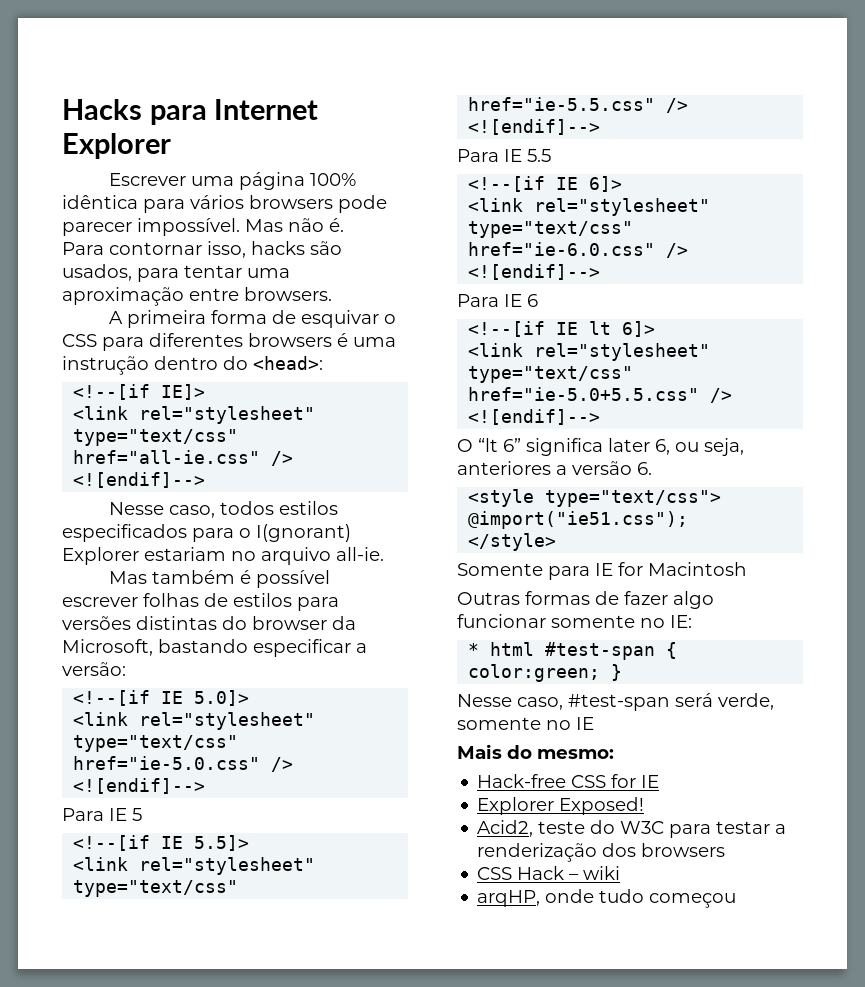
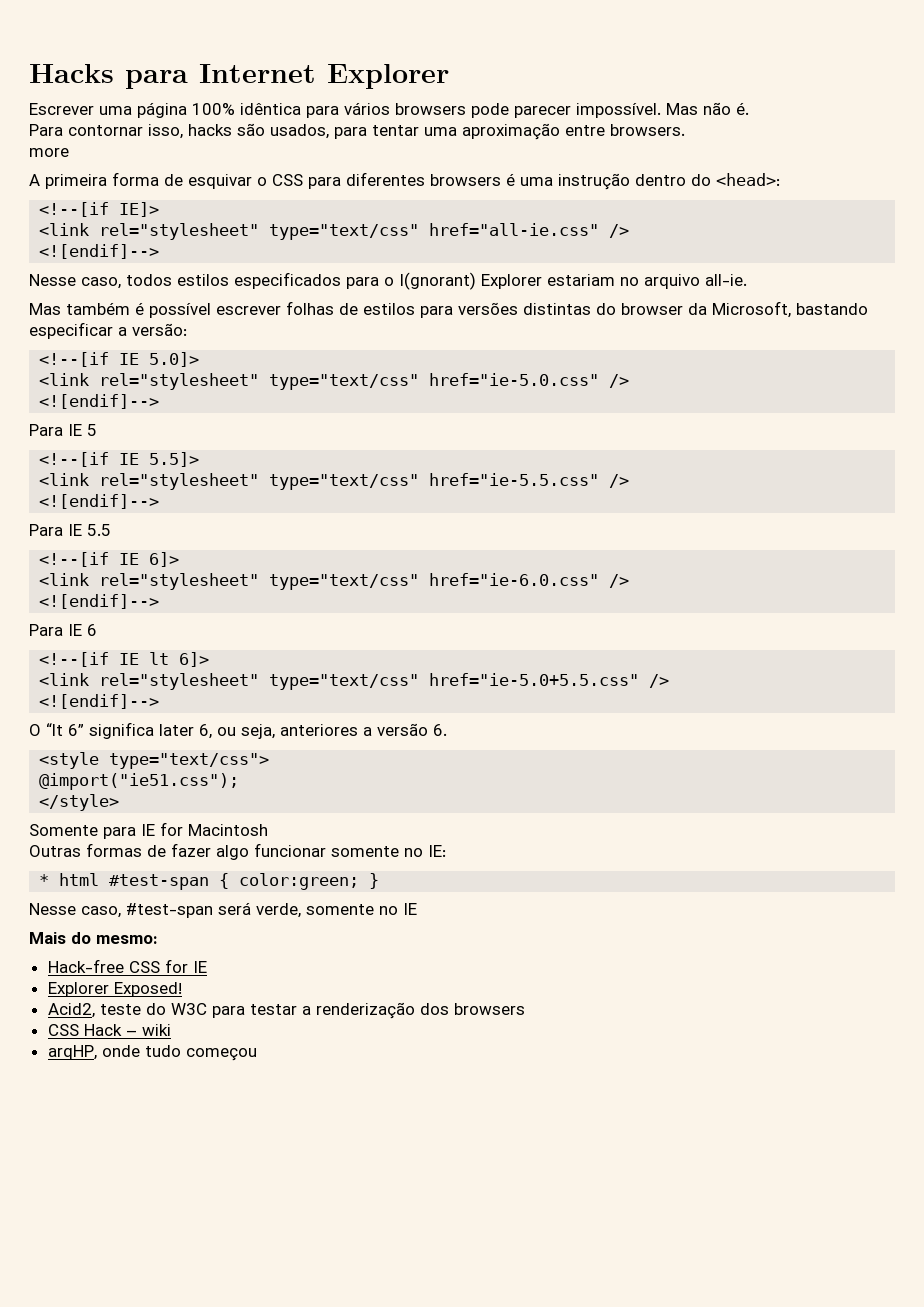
+ more

